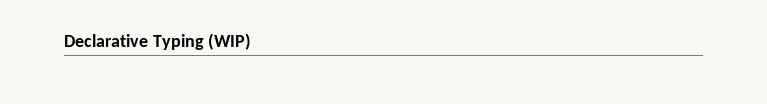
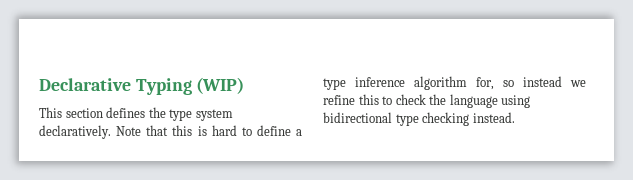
+ This section defines the type system declaratively. Note that this is hard to define a type inference algorithm for, so instead we refine this to check the language using bidirectional type checking instead.

